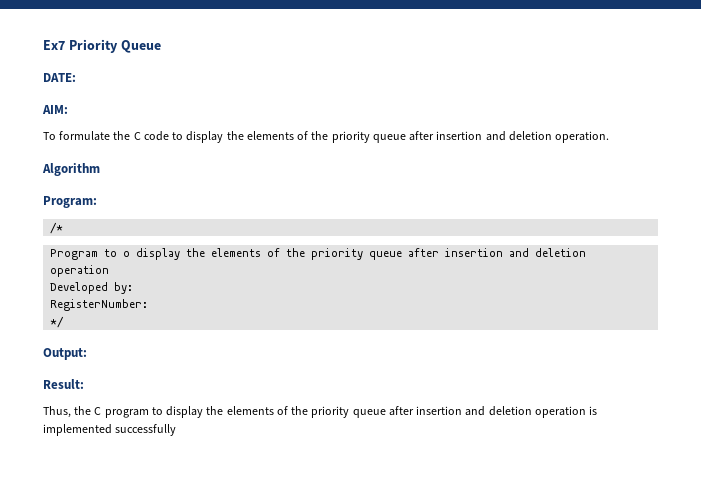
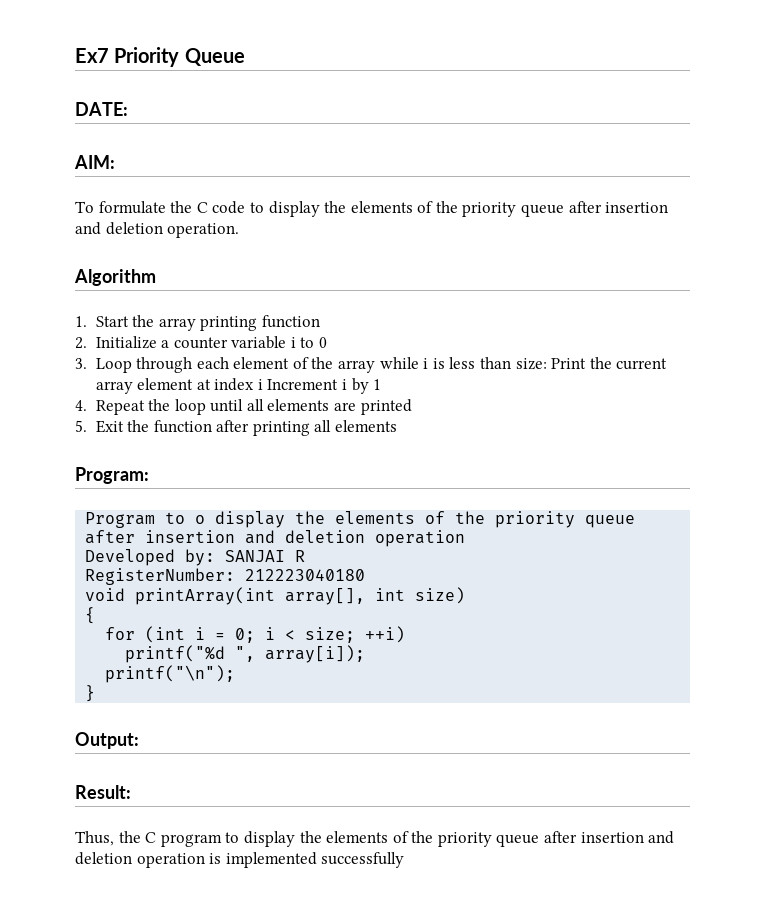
+ 1. Start the array printing function
+ 2. Initialize a counter variable i to 0
+ 3. Loop through each element of the array while i is less than size: Print the current array element at index i Increment i by 1
+ 4. Repeat the loop until all elements are printed
+ 5. Exit the function after printing all elements
- /*
- Developed by:
+ Developed by: SANJAI R
- RegisterNumber:
- */
+ RegisterNumber: 212223040180
+ void printArray(int array[], int size)
+ {
+ for (int i = 0; i < size; ++i)
+ printf("%d ", array[i]);
+ printf("\n");
+ }

